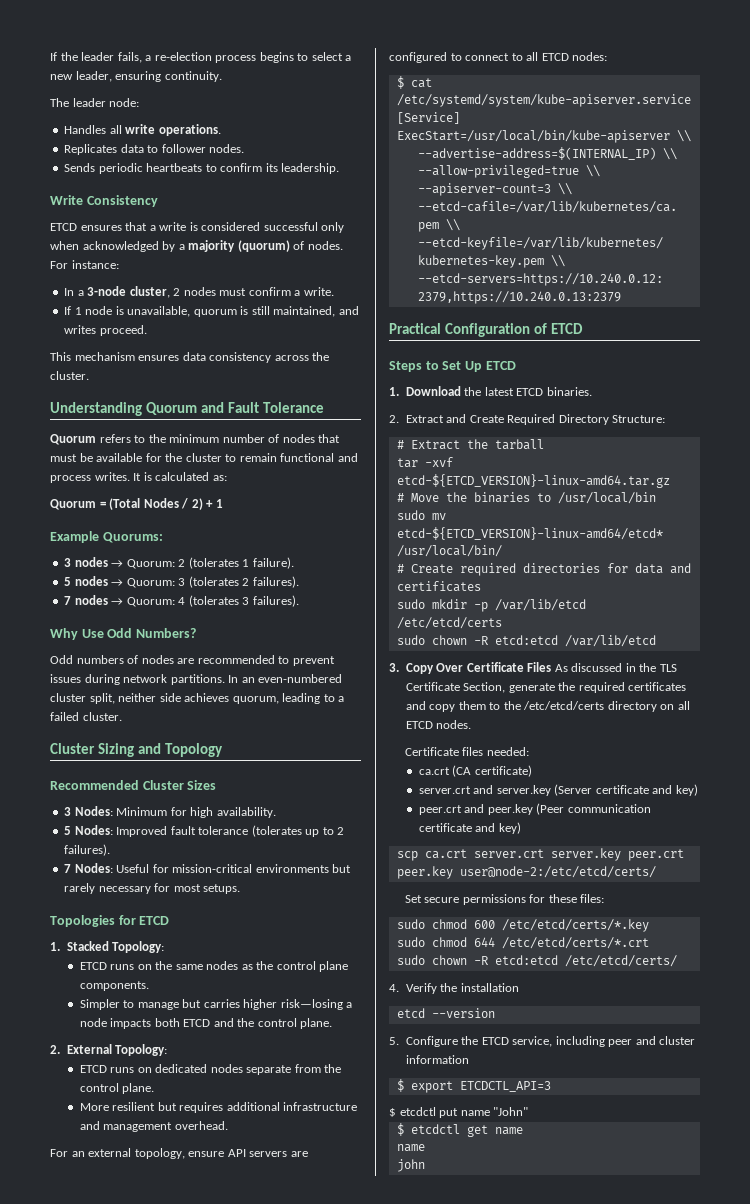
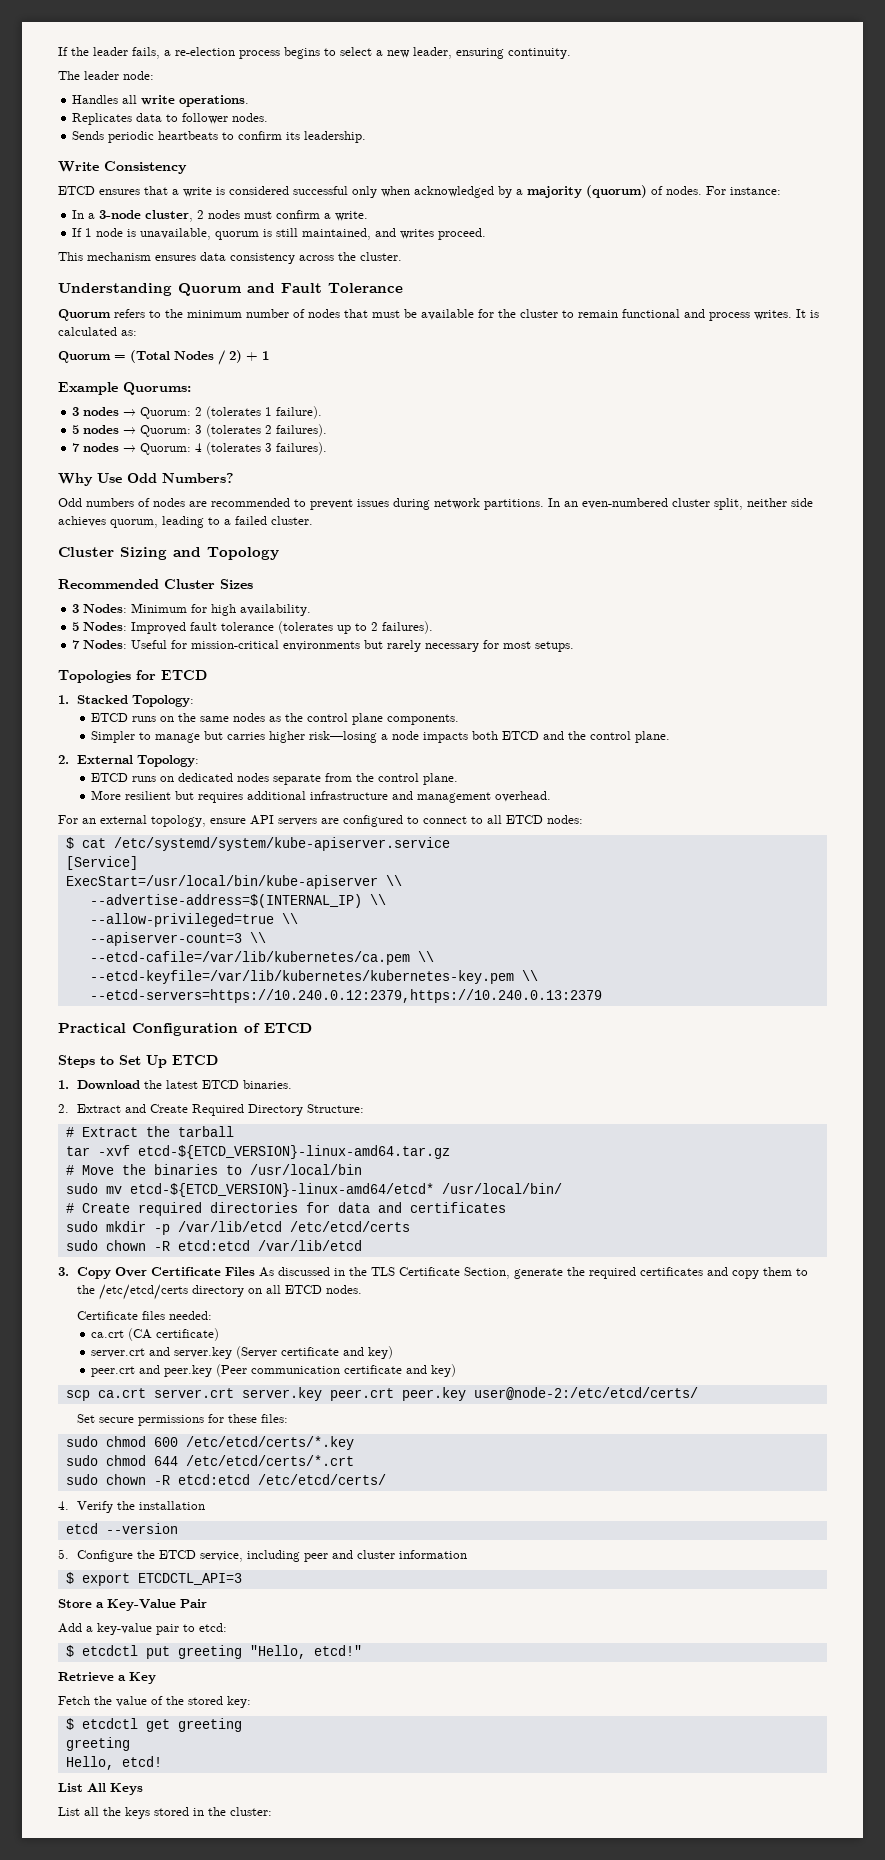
- $ etcdctl put name "John"
- $ etcdctl get name
- name
- john
+ Store a Key-Value Pair
+ Add a key-value pair to etcd:
+ $ etcdctl put greeting "Hello, etcd!"
+ Retrieve a Key
+ Fetch the value of the stored key:
+ $ etcdctl get greeting
+ greeting
+ Hello, etcd!
+ List All Keys
+ List all the keys stored in the cluster:

